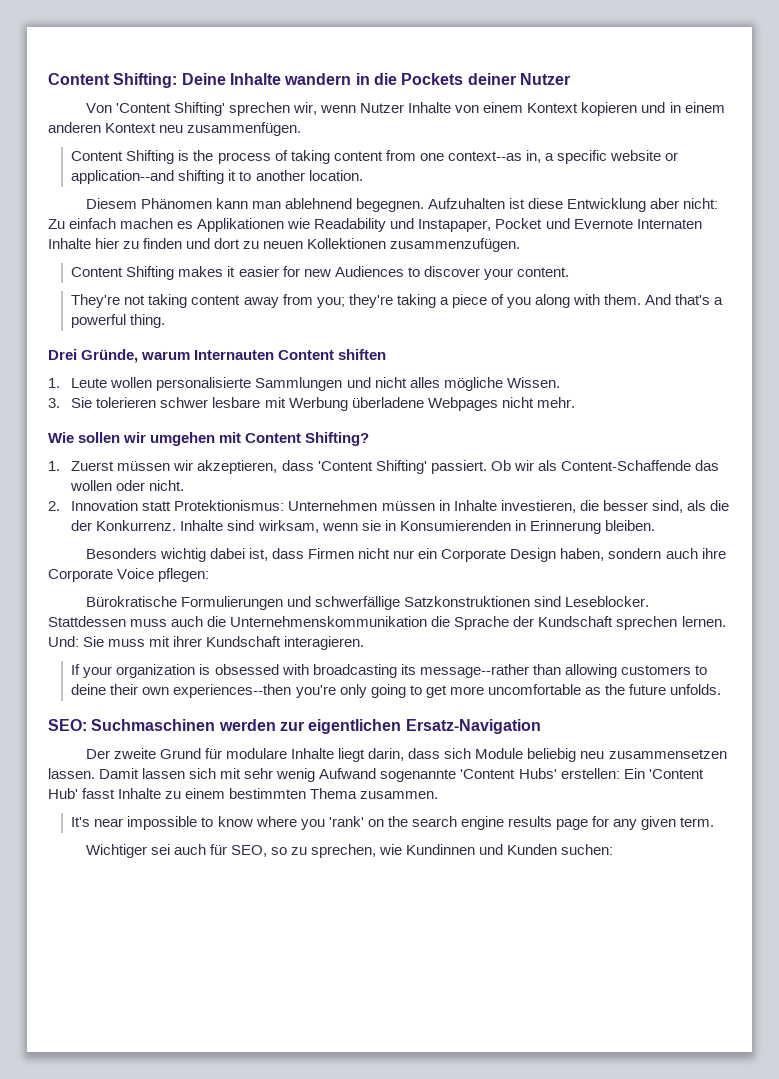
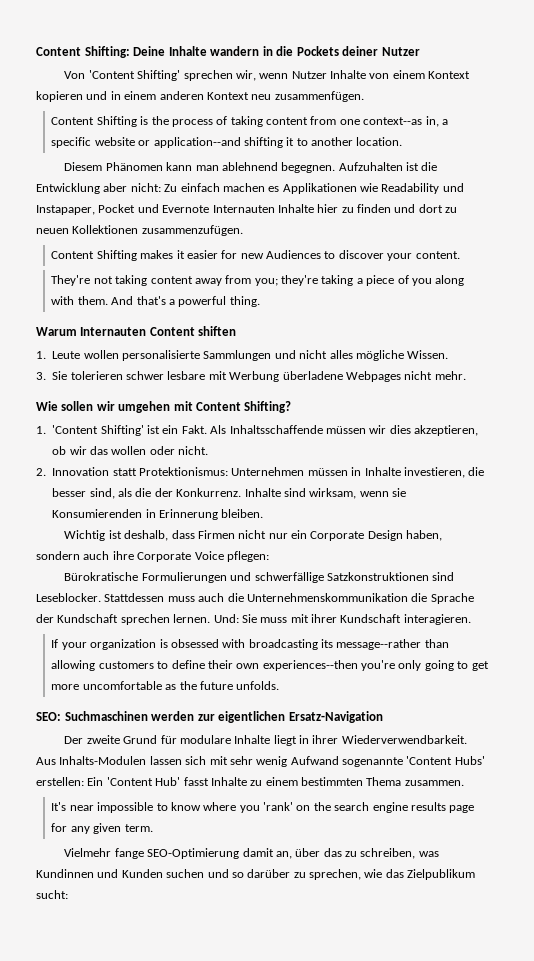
- Aufzuhalten ist diese Entwicklung aber nicht: Zu einfach machen es Applikationen wie Readability und Instapaper, Pocket und Evernote Internaten Inhalte hier zu finden und dort zu neuen Kollektionen zusammenzufügen.
+ Aufzuhalten ist die Entwicklung aber nicht: Zu einfach machen es Applikationen wie Readability und Instapaper, Pocket und Evernote Internauten Inhalte hier zu finden und dort zu neuen Kollektionen zusammenzufügen.
- Drei Gründe, warum Internauten Content shiften
+ Warum Internauten Content shiften
- 1. Zuerst müssen wir akzeptieren, dass 'Content Shifting' passiert. Ob wir als Content-Schaffende das wollen oder nicht.
+ 1. 'Content Shifting' ist ein Fakt. Als Inhaltsschaffende müssen wir dies akzeptieren, ob wir das wollen oder nicht.
- Inhalte sind wirksam, wenn sie in Konsumierenden in Erinnerung bleiben.
+ Inhalte sind wirksam, wenn sie Konsumierenden in Erinnerung bleiben.
- Besonders wichtig dabei ist, dass Firmen nicht nur ein Corporate Design haben, sondern auch ihre Corporate Voice pflegen:
+ Wichtig ist deshalb, dass Firmen nicht nur ein Corporate Design haben, sondern auch ihre Corporate Voice pflegen:
- If your organization is obsessed with broadcasting its message--rather than allowing customers to deine their own experiences--then you're only going to get more uncomfortable as the future unfolds.
+ If your organization is obsessed with broadcasting its message--rather than allowing customers to define their own experiences--then you're only going to get more uncomfortable as the future unfolds.
- Der zweite Grund für modulare Inhalte liegt darin, dass sich Module beliebig neu zusammensetzen lassen. Damit lassen sich mit sehr wenig Aufwand sogenannte 'Content Hubs' erstellen: Ein 'Content Hub' fasst Inhalte zu einem bestimmten Thema zusammen.
+ Der zweite Grund für modulare Inhalte liegt in ihrer Wiederverwendbarkeit. Aus Inhalts-Modulen lassen sich mit sehr wenig Aufwand sogenannte 'Content Hubs' erstellen: Ein 'Content Hub' fasst Inhalte zu einem bestimmten Thema zusammen.
- Wichtiger sei auch für SEO, so zu sprechen, wie Kundinnen und Kunden suchen:
+ Vielmehr fange SEO-Optimierung damit an, über das zu schreiben, was Kundinnen und Kunden suchen und so darüber zu sprechen, wie das Zielpublikum sucht:

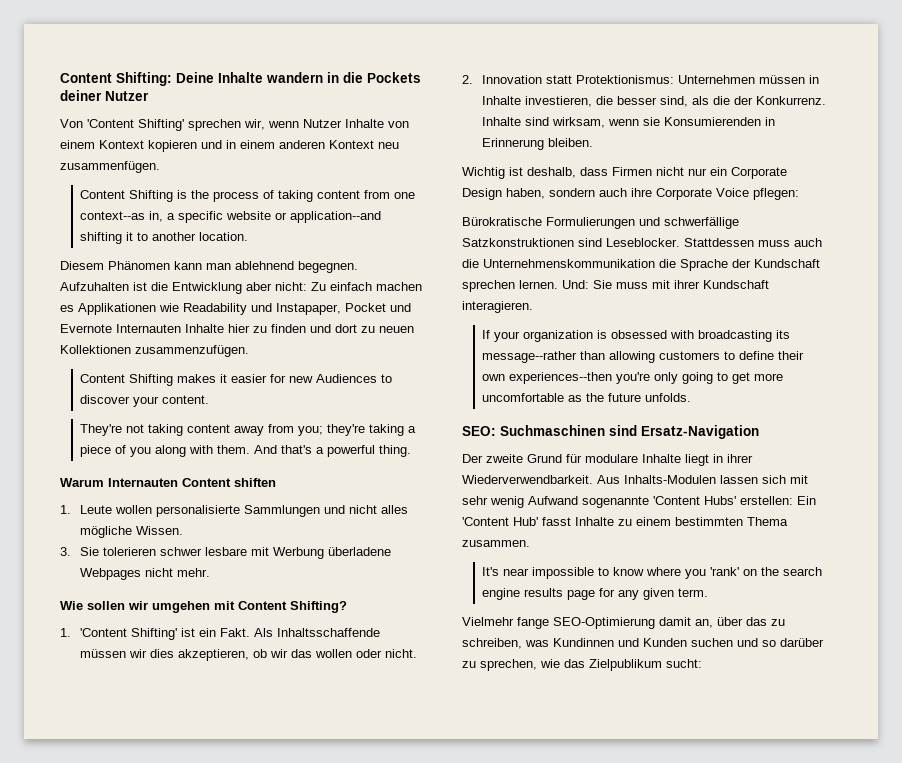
- SEO: Suchmaschinen werden zur eigentlichen Ersatz-Navigation
+ SEO: Suchmaschinen sind Ersatz-Navigation

